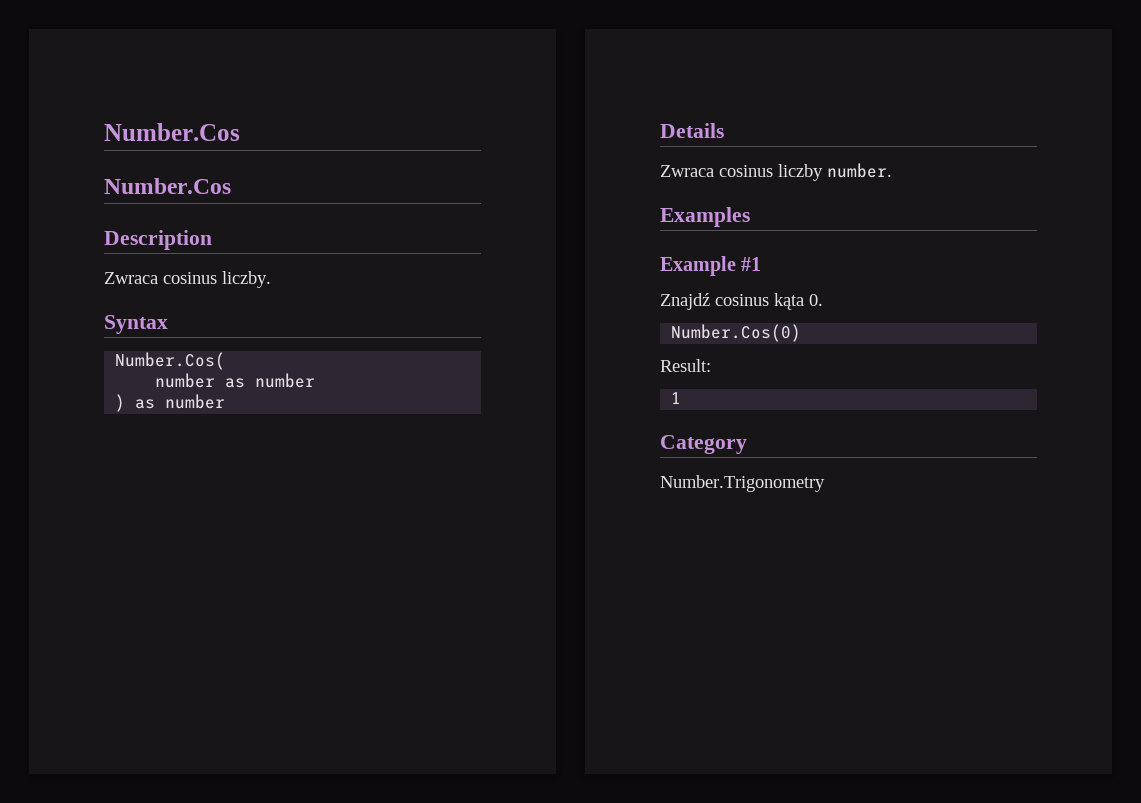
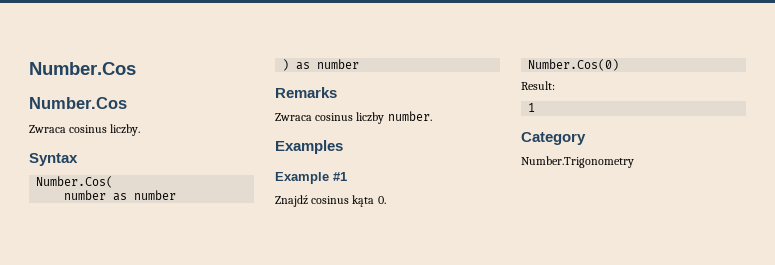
- Description
- Details
+ Remarks

